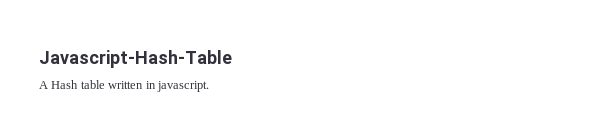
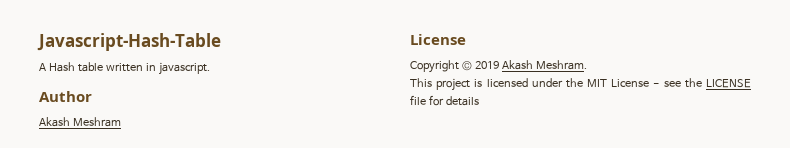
+ Author
+ Akash Meshram
+ License
+ Copyright © 2019 Akash Meshram.
+ This project is licensed under the MIT License - see the LICENSE file for details

